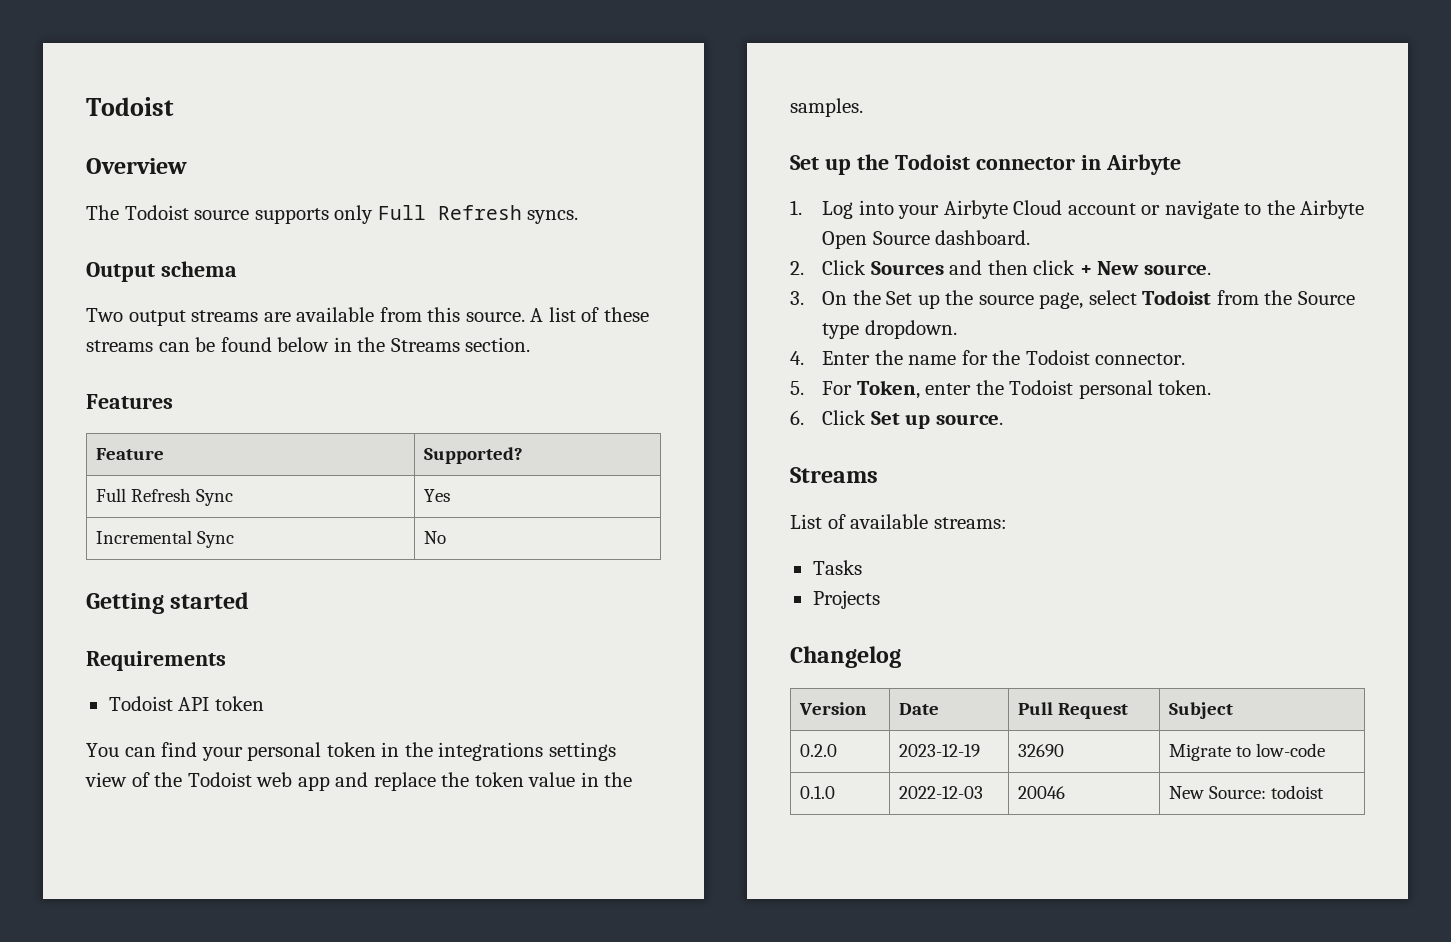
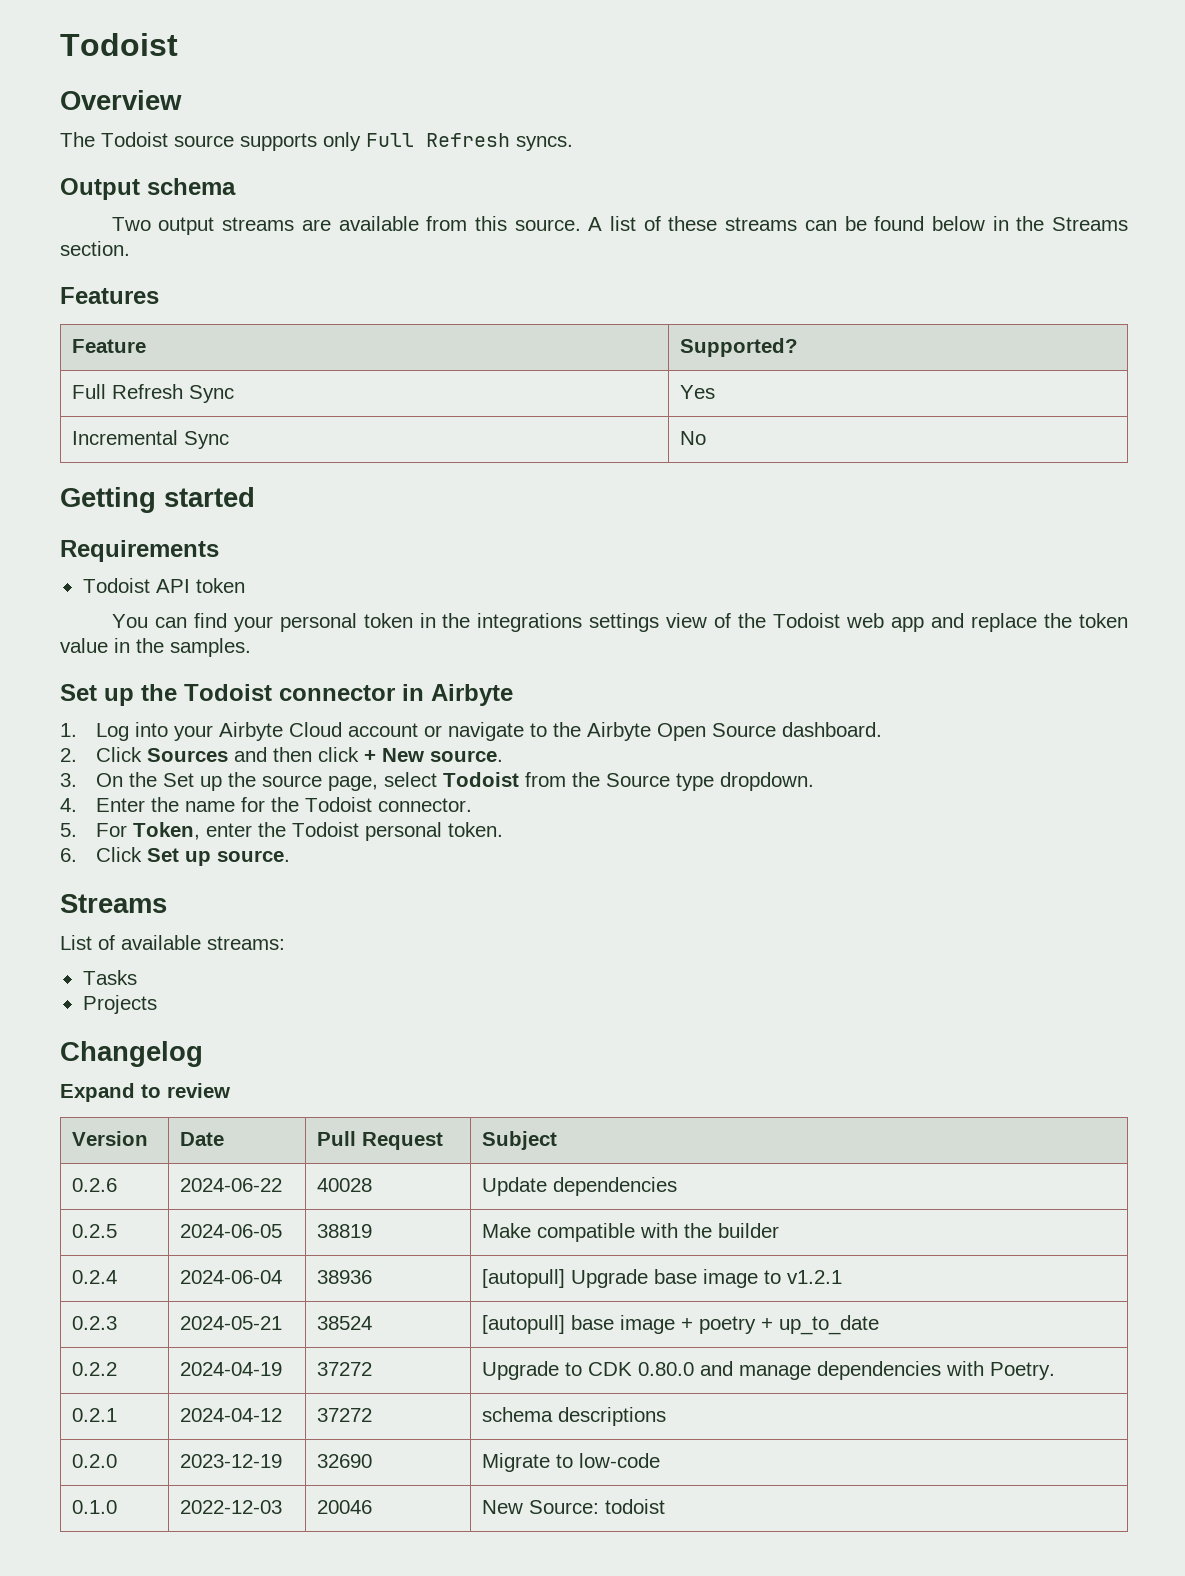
+ Expand to review
+ 0.2.6 | 2024-06-22 | 40028 | Update dependencies
+ 0.2.5 | 2024-06-05 | 38819 | Make compatible with the builder
+ 0.2.4 | 2024-06-04 | 38936 | [autopull] Upgrade base image to v1.2.1
+ 0.2.3 | 2024-05-21 | 38524 | [autopull] base image + poetry + up_to_date
+ 0.2.2 | 2024-04-19 | 37272 | Upgrade to CDK 0.80.0 and manage dependencies with Poetry.
+ 0.2.1 | 2024-04-12 | 37272 | schema descriptions

